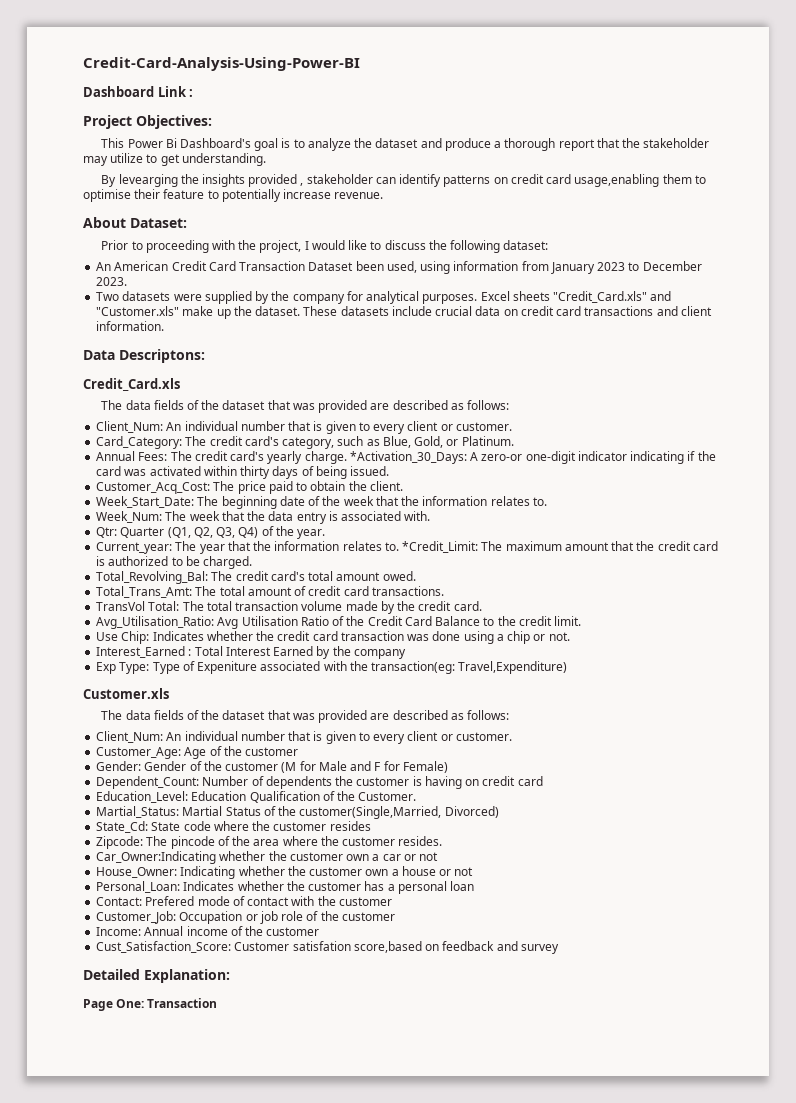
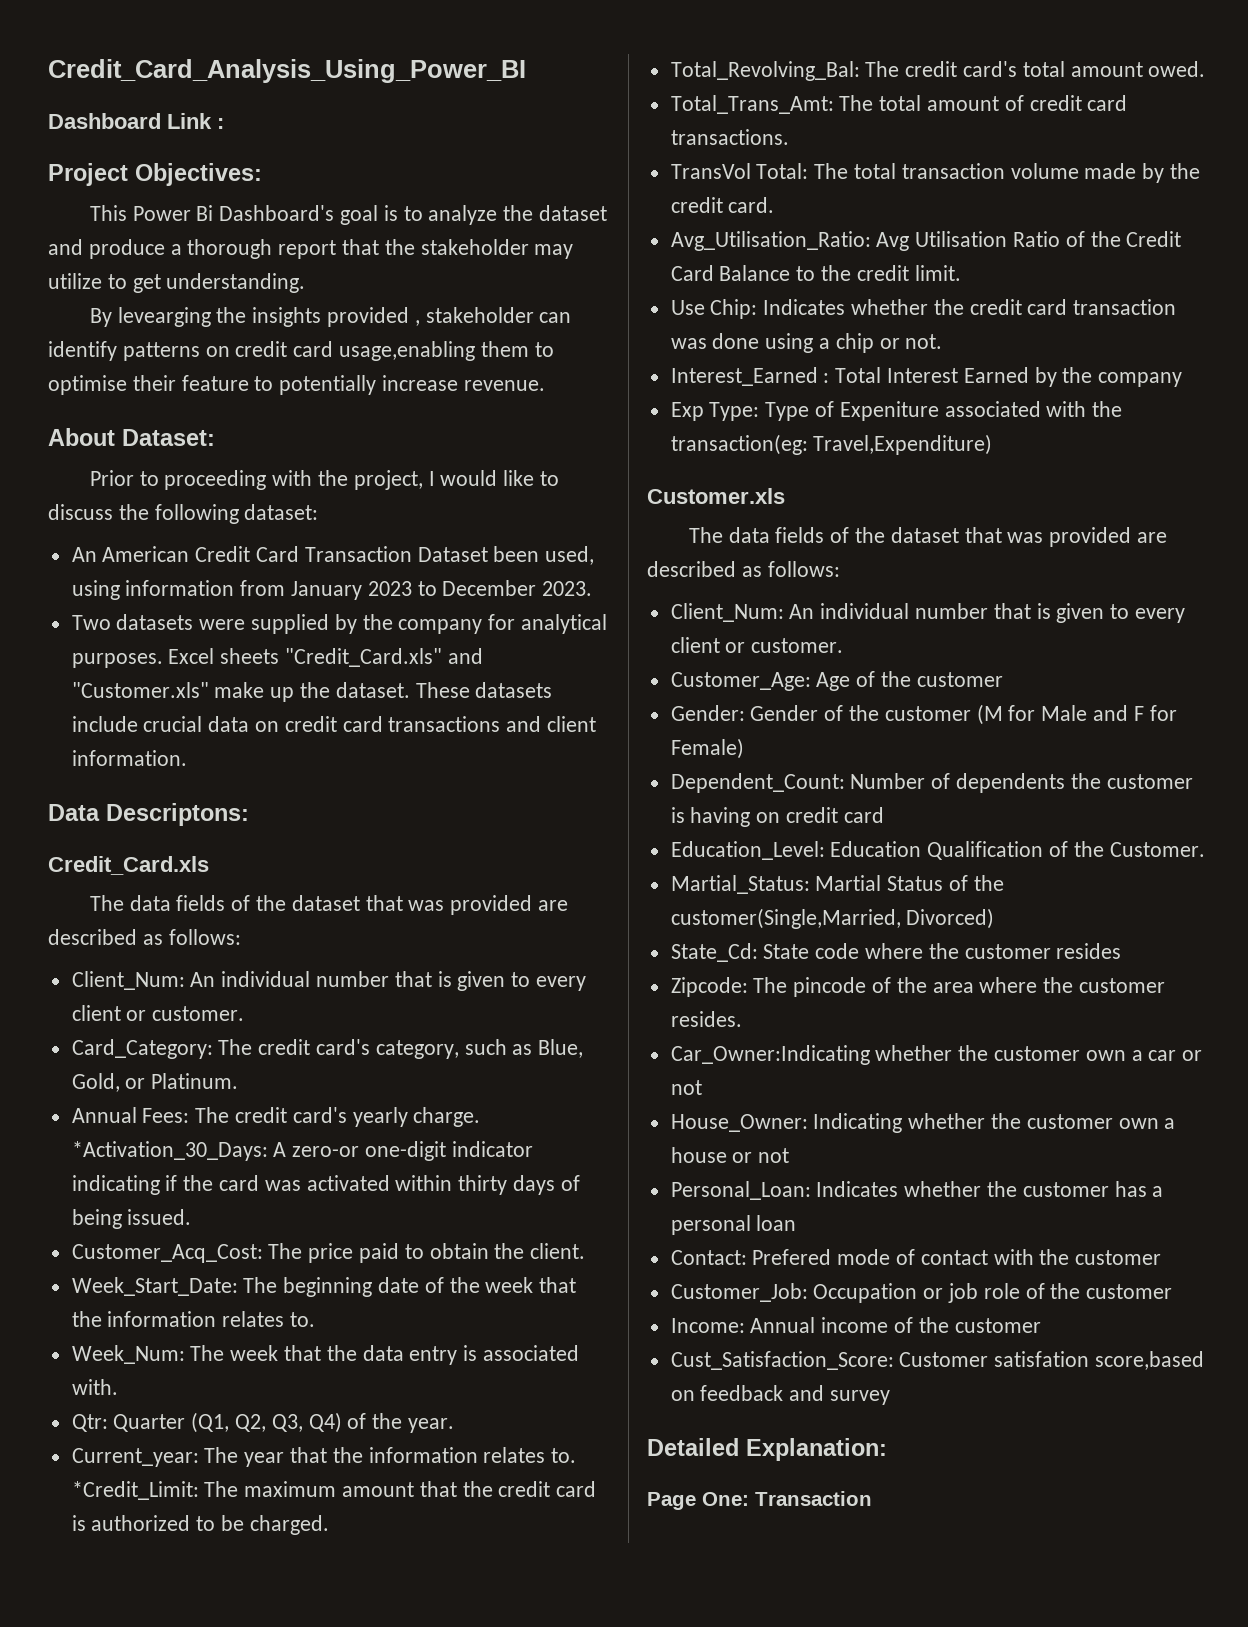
- Credit-Card-Analysis-Using-Power-BI
+ Credit_Card_Analysis_Using_Power_BI

